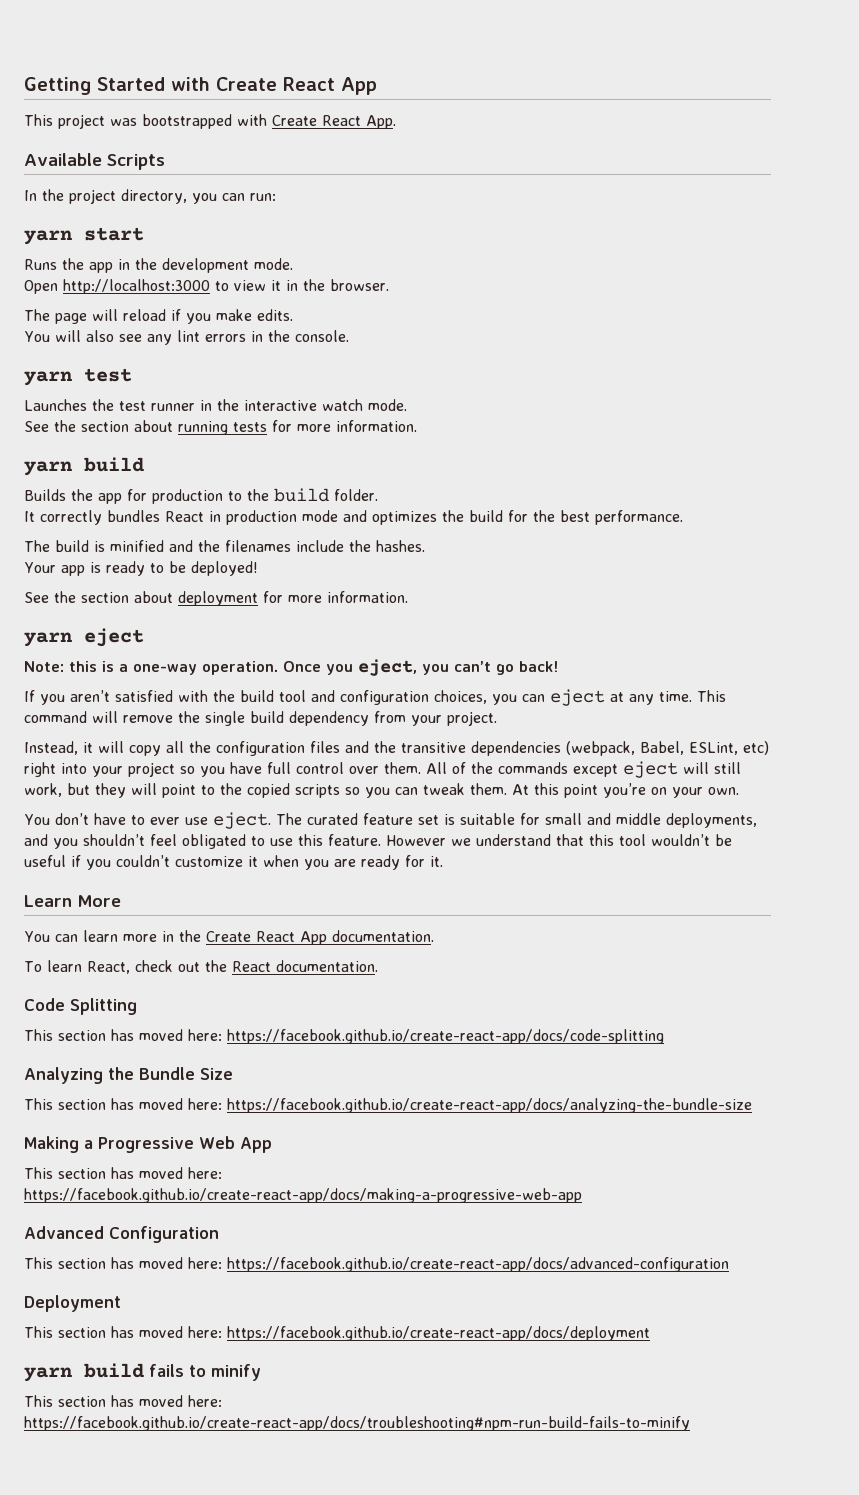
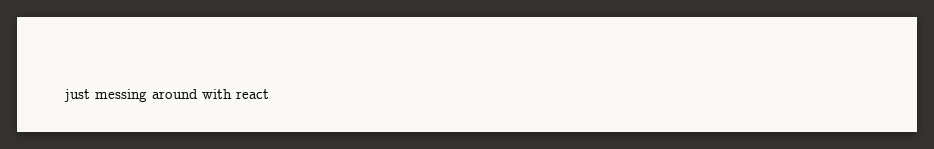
- Getting Started with Create React App
- This project was bootstrapped with Create React App.
- Available Scripts
- In the project directory, you can run:
- yarn start
- Runs the app in the development mode.
- Open http://localhost:3000 to view it in the browser.
- The page will reload if you make edits.
- You will also see any lint errors in the console.
- yarn test
- Launches the test runner in the interactive watch mode.
- See the section about running tests for more information.
- yarn build
- Builds the app for production to the build folder.
- It correctly bundles React in production mode and optimizes the build for the best performance.
- The build is minified and the filenames include the hashes.
- Your app is ready to be deployed!
- See the section about deployment for more information.
- yarn eject
- Note: this is a one-way operation. Once you eject, you can’t go back!
- If you aren’t satisfied with the build tool and configuration choices, you can eject at any time. This command will remove the single build dependency from your project.
- Instead, it will copy all the configuration files and the transitive dependencies (webpack, Babel, ESLint, etc) right into your project so you have full control over them. All of the commands except eject will still work, but they will point to the copied scripts so you can tweak them. At this point you’re on your own.
- You don’t have to ever use eject. The curated feature set is suitable for small and middle deployments, and you shouldn’t feel obligated to use this feature. However we understand that this tool wouldn’t be useful if you couldn’t customize it when you are ready for it.
- Learn More
- You can learn more in the Create React App documentation.
- To learn React, check out the React documentation.
- Code Splitting
- This section has moved here: https://facebook.github.io/create-react-app/docs/code-splitting
- Analyzing the Bundle Size
- This section has moved here: https://facebook.github.io/create-react-app/docs/analyzing-the-bundle-size
- Making a Progressive Web App
- This section has moved here: https://facebook.github.io/create-react-app/docs/making-a-progressive-web-app
- Advanced Configuration
- This section has moved here: https://facebook.github.io/create-react-app/docs/advanced-configuration
- Deployment
- This section has moved here: https://facebook.github.io/create-react-app/docs/deployment
- yarn build fails to minify
- This section has moved here: https://facebook.github.io/create-react-app/docs/troubleshooting#npm-run-build-fails-to-minify
+ just messing around with react

